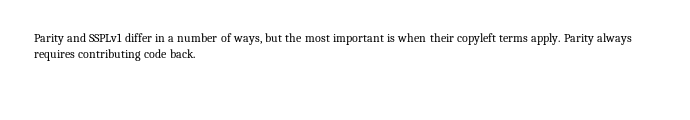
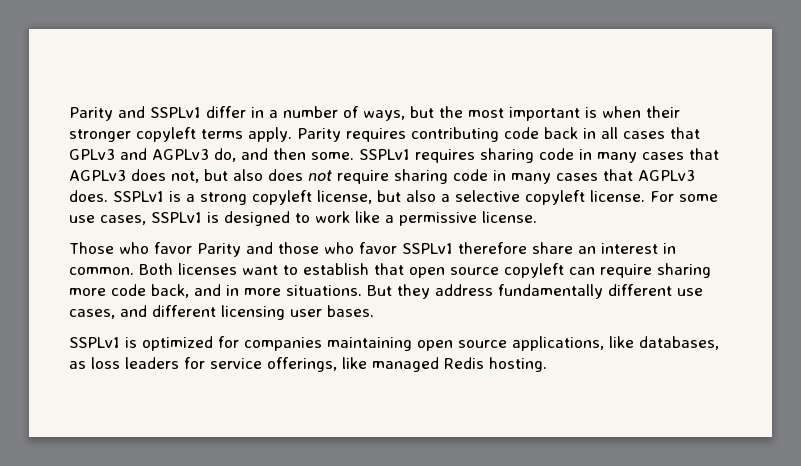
- Parity and SSPLv1 differ in a number of ways, but the most important is when their copyleft terms apply.
+ Parity and SSPLv1 differ in a number of ways, but the most important is when their stronger copyleft terms apply.
- Parity always requires contributing code back.
+ Parity requires contributing code back in all cases that GPLv3 and AGPLv3 do, and then some. SSPLv1 requires sharing code in many cases that AGPLv3 does not, but also does not require sharing code in many cases that AGPLv3 does. SSPLv1 is a strong copyleft license, but also a selective copyleft license. For some use cases, SSPLv1 is designed to work like a permissive license.
+ Those who favor Parity and those who favor SSPLv1 therefore share an interest in common. Both licenses want to establish that open source copyleft can require sharing more code back, and in more situations. But they address fundamentally different use cases, and different licensing user bases.
+ SSPLv1 is optimized for companies maintaining open source applications, like databases, as loss leaders for service offerings, like managed Redis hosting.

